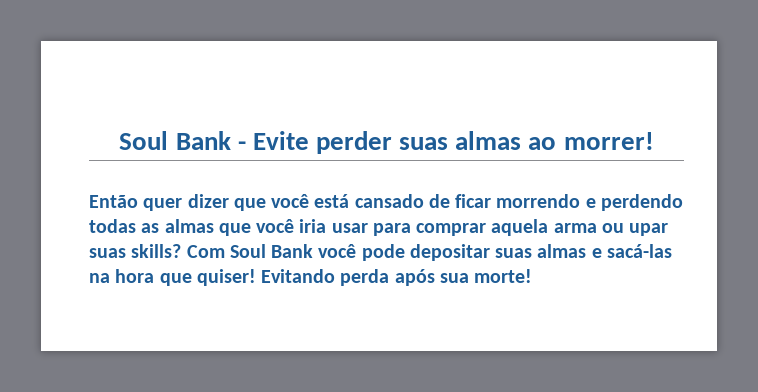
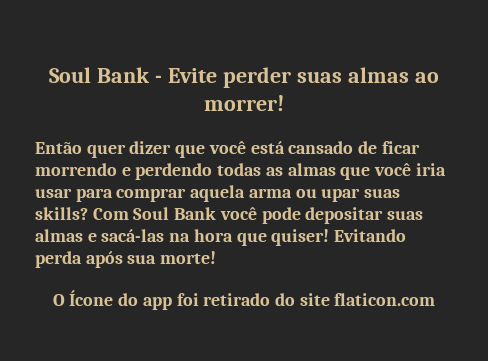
+ O Ícone do app foi retirado do site flaticon.com

